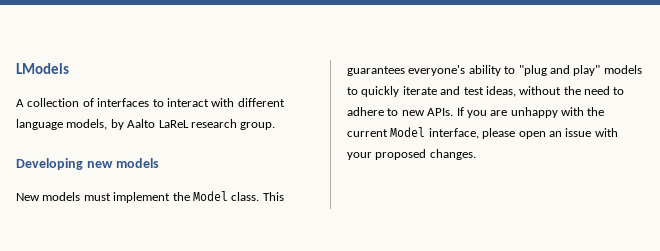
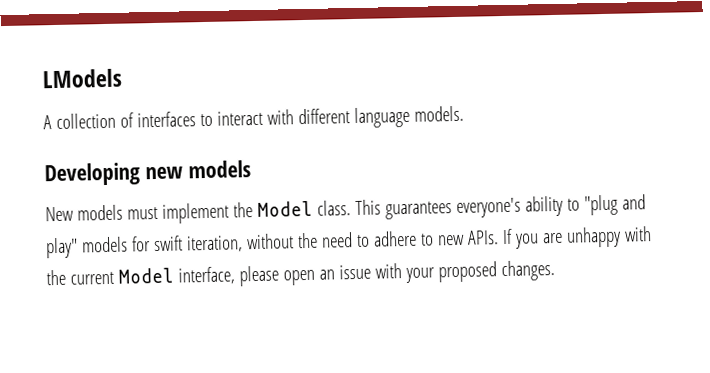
- A collection of interfaces to interact with different language models, by Aalto LaReL research group.
+ A collection of interfaces to interact with different language models.
- This guarantees everyone's ability to "plug and play" models to quickly iterate and test ideas, without the need to adhere to new APIs.
+ This guarantees everyone's ability to "plug and play" models for swift iteration, without the need to adhere to new APIs.

